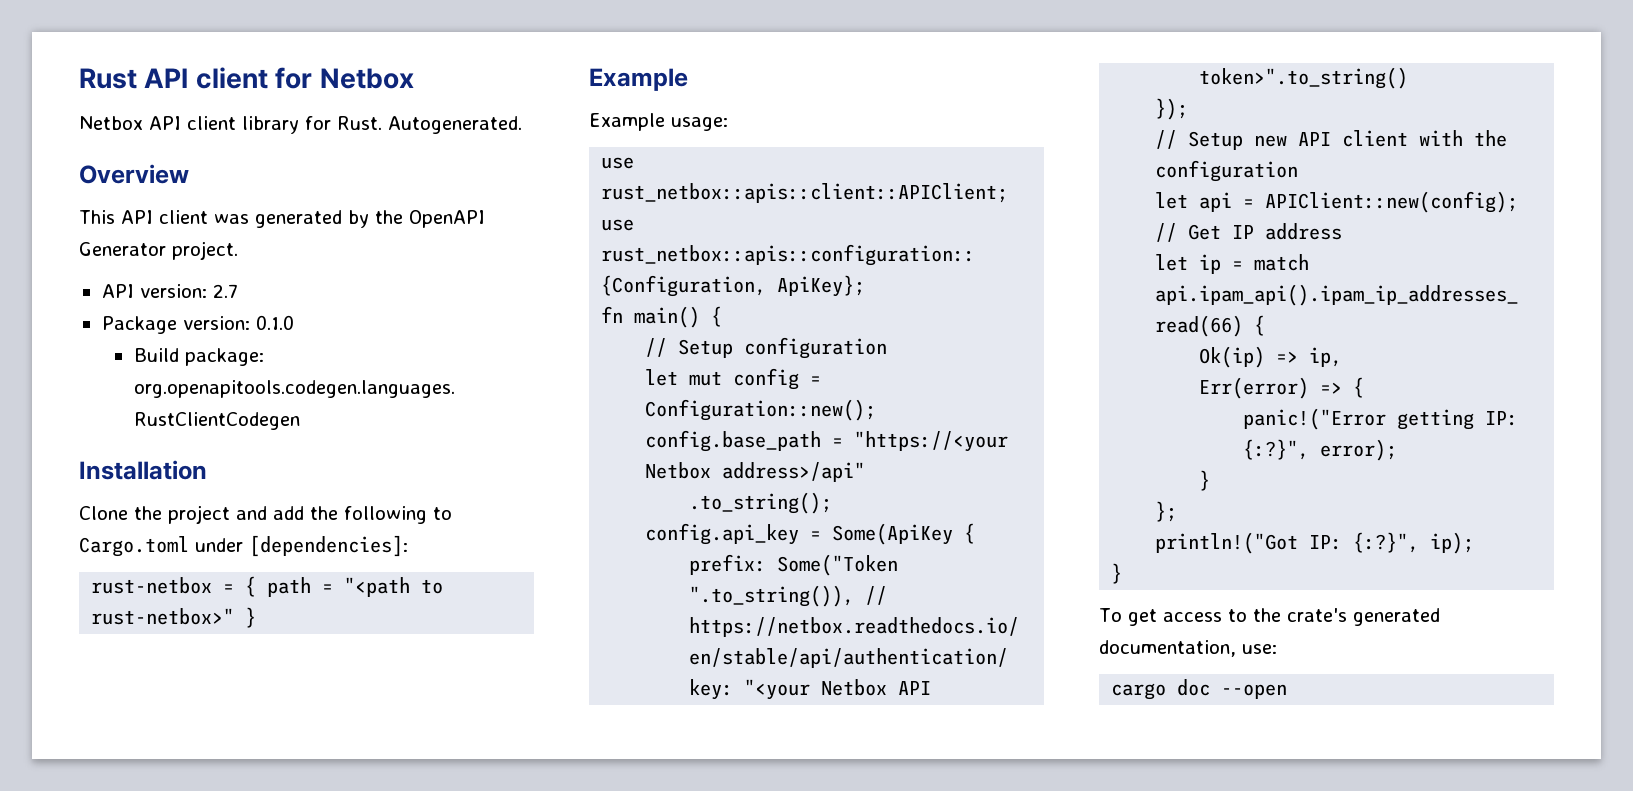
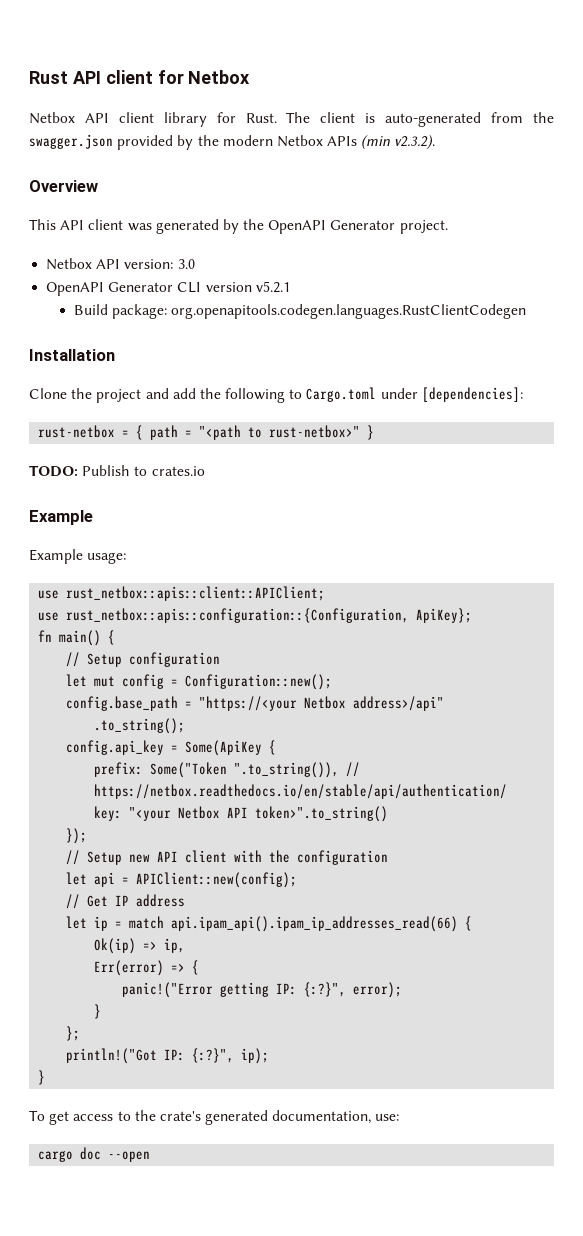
- Autogenerated.
+ The client is auto-generated from the swagger.json provided by the modern Netbox APIs (min v2.3.2).
- API version: 2.7
- Package version: 0.1.0
+ Netbox API version: 3.0
+ OpenAPI Generator CLI version v5.2.1
+ TODO: Publish to crates.io

